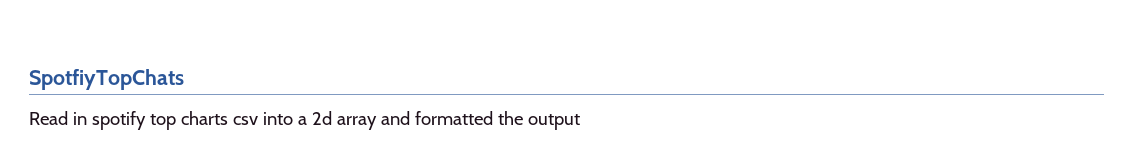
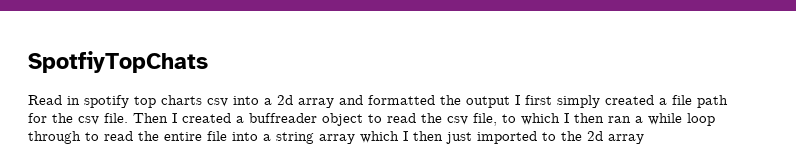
- Read in spotify top charts csv into a 2d array and formatted the output
+ Read in spotify top charts csv into a 2d array and formatted the output I first simply created a file path for the csv file. Then I created a buffreader object to read the csv file, to which I then ran a while loop through to read the entire file into a string array which I then just imported to the 2d array

